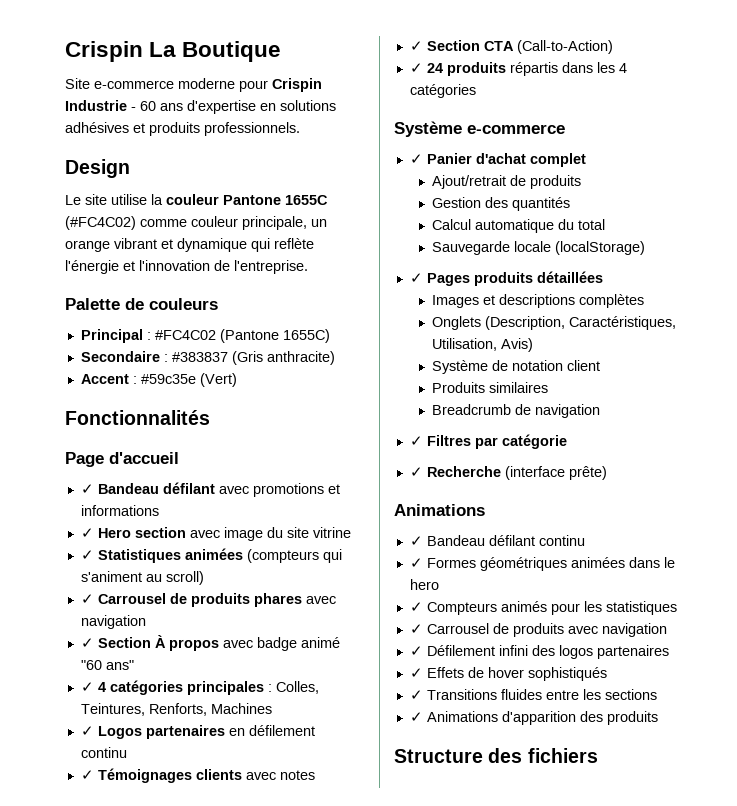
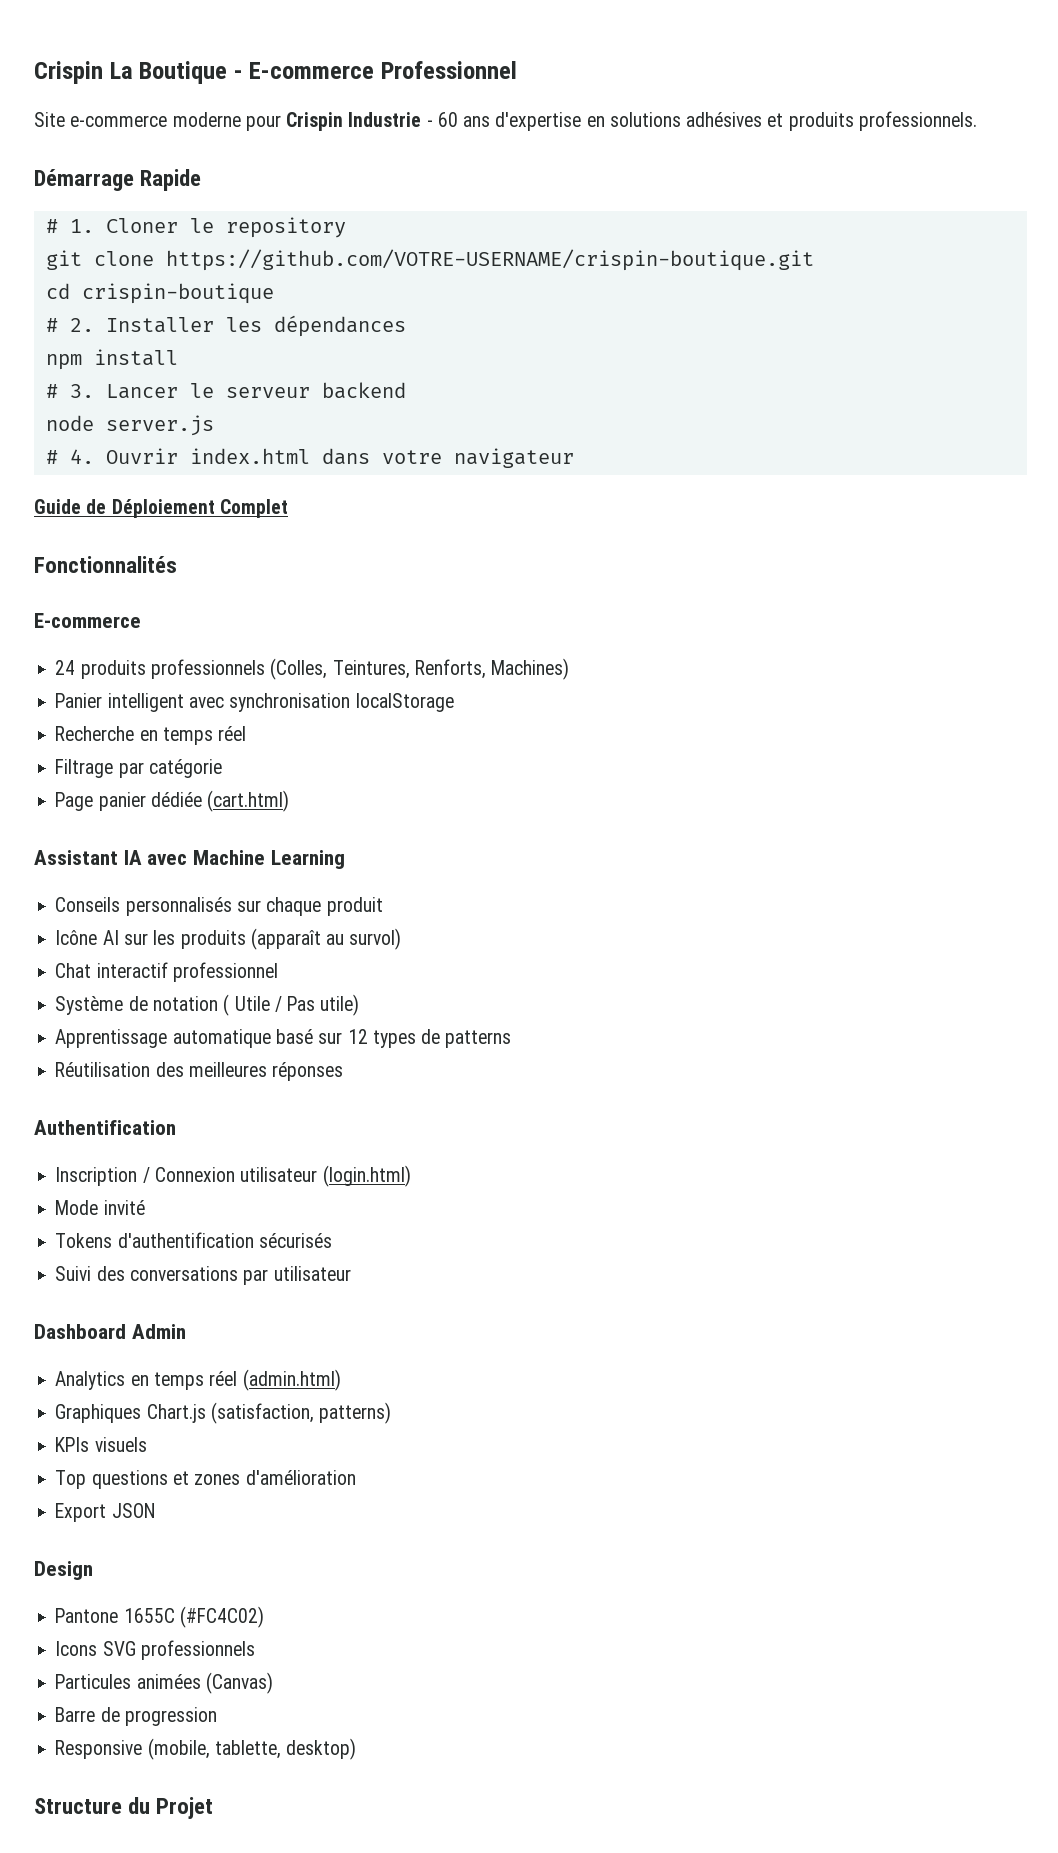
- Crispin La Boutique
+ Crispin La Boutique - E-commerce Professionnel
+ Démarrage Rapide
+ # 1. Cloner le repository
+ git clone https://github.com/VOTRE-USERNAME/crispin-boutique.git
+ cd crispin-boutique
+ # 2. Installer les dépendances
+ npm install
+ # 3. Lancer le serveur backend
+ node server.js
+ # 4. Ouvrir index.html dans votre navigateur
+ Guide de Déploiement Complet
+ Fonctionnalités
+ E-commerce
+ 24 produits professionnels (Colles, Teintures, Renforts, Machines)
+ Panier intelligent avec synchronisation localStorage
+ Recherche en temps réel
+ Filtrage par catégorie
+ Page panier dédiée (cart.html)
+ Assistant IA avec Machine Learning
+ Conseils personnalisés sur chaque produit
+ Icône AI sur les produits (apparaît au survol)
+ Chat interactif professionnel
+ Système de notation ( Utile / Pas utile)
+ Apprentissage automatique basé sur 12 types de patterns
+ Réutilisation des meilleures réponses
+ Authentification
+ Inscription / Connexion utilisateur (login.html)
+ Mode invité
+ Tokens d'authentification sécurisés
+ Suivi des conversations par utilisateur
+ Dashboard Admin
+ Analytics en temps réel (admin.html)
+ Graphiques Chart.js (satisfaction, patterns)
+ KPIs visuels
+ Top questions et zones d'amélioration
+ Export JSON
  Design
- Le site utilise la couleur Pantone 1655C (#FC4C02) comme couleur principale, un orange vibrant et dynamique qui reflète l'énergie et l'innovation de l'entreprise.
- Palette de couleurs
- Principal : #FC4C02 (Pantone 1655C)
- Secondaire : #383837 (Gris anthracite)
- Accent : #59c35e (Vert)
- Fonctionnalités
- Page d'accueil
- ✓ Bandeau défilant avec promotions et informations
- ✓ Hero section avec image du site vitrine
- ✓ Statistiques animées (compteurs qui s'animent au scroll)
- ✓ Carrousel de produits phares avec navigation
- ✓ Section À propos avec badge animé "60 ans"
- ✓ 4 catégories principales : Colles, Teintures, Renforts, Machines
- ✓ Logos partenaires en défilement continu
- ✓ Témoignages clients avec notes
- ✓ Section CTA (Call-to-Action)
- ✓ 24 produits répartis dans les 4 catégories
- Système e-commerce
- ✓ Panier d'achat complet
- Ajout/retrait de produits
- Gestion des quantités
- Calcul automatique du total
- Sauvegarde locale (localStorage)
- ✓ Pages produits détaillées
- Images et descriptions complètes
- Onglets (Description, Caractéristiques, Utilisation, Avis)
- Système de notation client
- Produits similaires
- Breadcrumb de navigation
- ✓ Filtres par catégorie
- ✓ Recherche (interface prête)
- Animations
- ✓ Bandeau défilant continu
- ✓ Formes géométriques animées dans le hero
- ✓ Compteurs animés pour les statistiques
- ✓ Carrousel de produits avec navigation
- ✓ Défilement infini des logos partenaires
- ✓ Effets de hover sophistiqués
- ✓ Transitions fluides entre les sections
- ✓ Animations d'apparition des produits
+ Pantone 1655C (#FC4C02)
+ Icons SVG professionnels
+ Particules animées (Canvas)
+ Barre de progression
+ Responsive (mobile, tablette, desktop)
- Structure des fichiers
+ Structure du Projet

